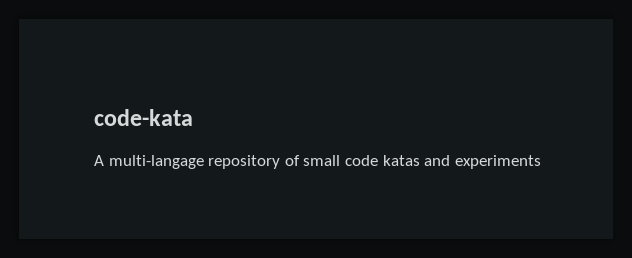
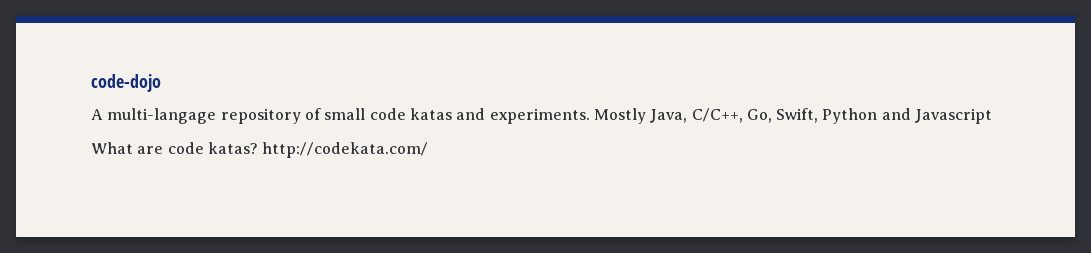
- code-kata
+ code-dojo
- A multi-langage repository of small code katas and experiments
+ A multi-langage repository of small code katas and experiments. Mostly Java, C/C++, Go, Swift, Python and Javascript
+ What are code katas? http://codekata.com/

